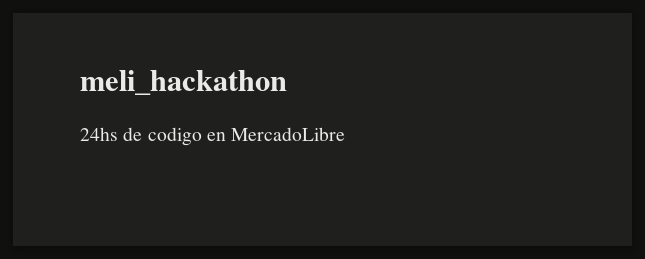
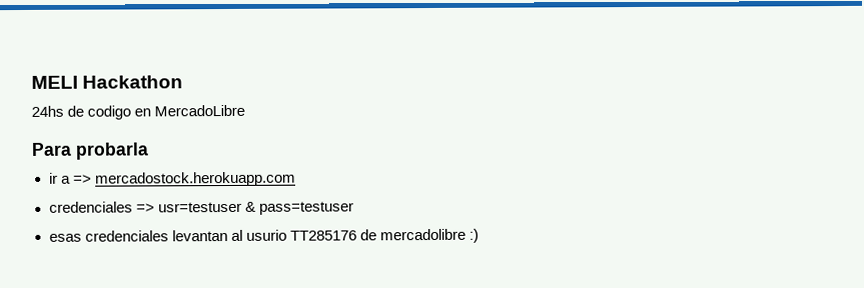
- meli_hackathon
+ MELI Hackathon
+ Para probarla
+ ir a => mercadostock.herokuapp.com
+ credenciales => usr=testuser & pass=testuser
+ esas credenciales levantan al usurio TT285176 de mercadolibre :)

